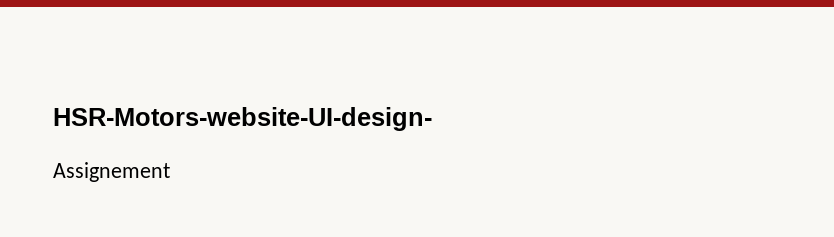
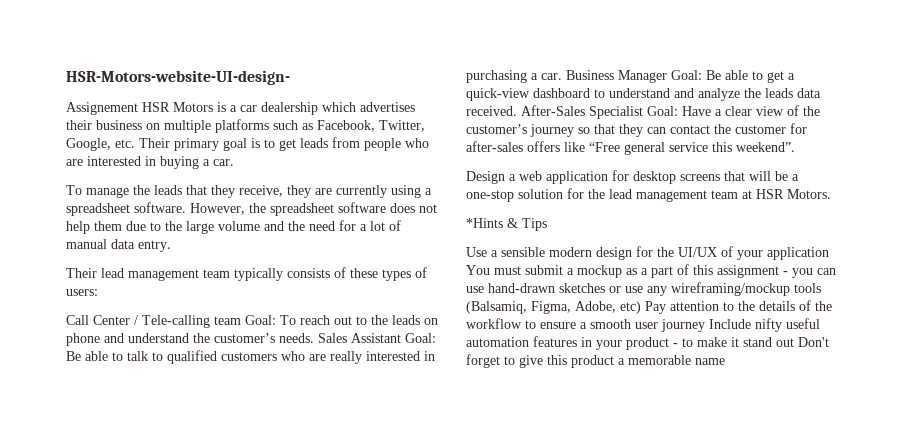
- Assignement
+ Assignement HSR Motors is a car dealership which advertises their business on multiple platforms such as Facebook, Twitter, Google, etc. Their primary goal is to get leads from people who are interested in buying a car.
+ To manage the leads that they receive, they are currently using a spreadsheet software. However, the spreadsheet software does not help them due to the large volume and the need for a lot of manual data entry.
+ Their lead management team typically consists of these types of users:
+ Call Center / Tele-calling team Goal: To reach out to the leads on phone and understand the customer’s needs. Sales Assistant Goal: Be able to talk to qualified customers who are really interested in purchasing a car. Business Manager Goal: Be able to get a quick-view dashboard to understand and analyze the leads data received. After-Sales Specialist Goal: Have a clear view of the customer’s journey so that they can contact the customer for after-sales offers like “Free general service this weekend”.
+ Design a web application for desktop screens that will be a one-stop solution for the lead management team at HSR Motors.
+ *Hints & Tips
+ Use a sensible modern design for the UI/UX of your application You must submit a mockup as a part of this assignment - you can use hand-drawn sketches or use any wireframing/mockup tools (Balsamiq, Figma, Adobe, etc) Pay attention to the details of the workflow to ensure a smooth user journey Include nifty useful automation features in your product - to make it stand out Don't forget to give this product a memorable name

